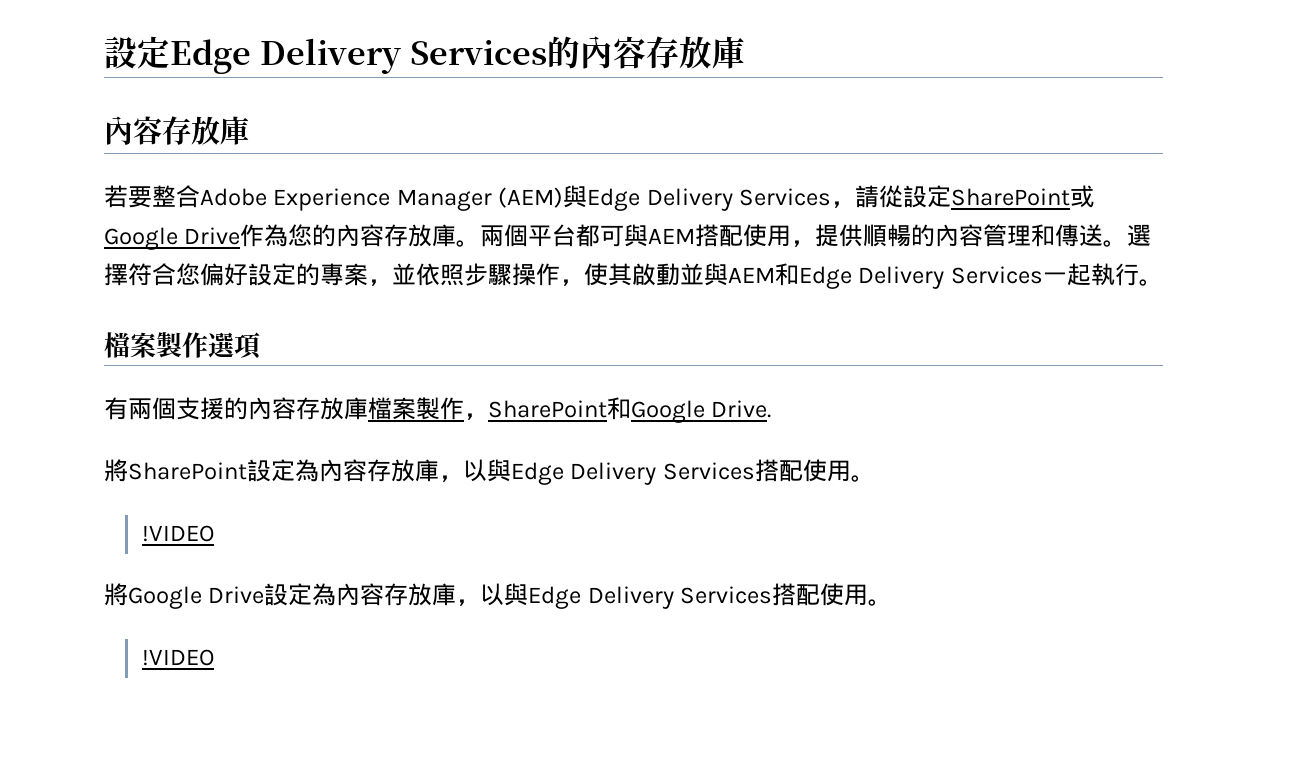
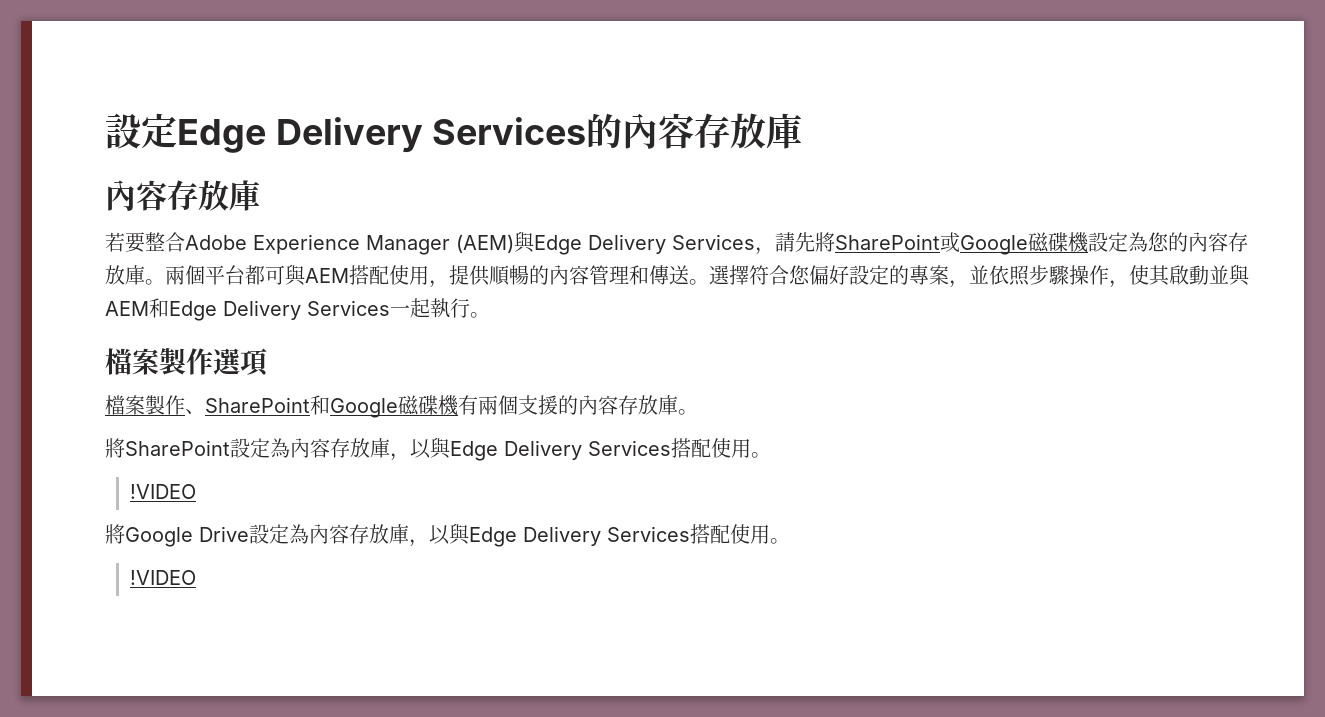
- 若要整合Adobe Experience Manager (AEM)與Edge Delivery Services，請從設定SharePoint或Google Drive作為您的內容存放庫。
+ 若要整合Adobe Experience Manager (AEM)與Edge Delivery Services，請先將SharePoint或Google磁碟機設定為您的內容存放庫。
- 有兩個支援的內容存放庫檔案製作，SharePoint和Google Drive.
+ 檔案製作、SharePoint和Google磁碟機有兩個支援的內容存放庫。

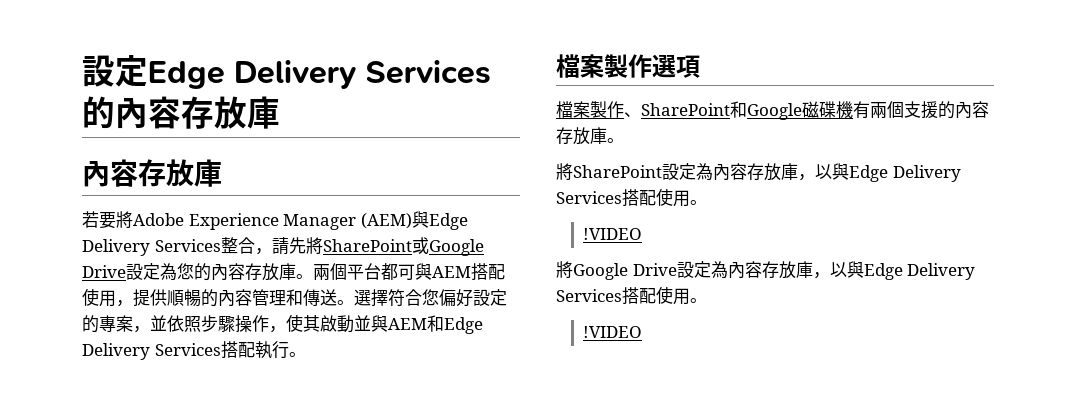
- 若要整合Adobe Experience Manager (AEM)與Edge Delivery Services，請先將SharePoint或Google磁碟機設定為您的內容存放庫。
+ 若要將Adobe Experience Manager (AEM)與Edge Delivery Services整合，請先將SharePoint或Google Drive設定為您的內容存放庫。
- 選擇符合您偏好設定的專案，並依照步驟操作，使其啟動並與AEM和Edge Delivery Services一起執行。
+ 選擇符合您偏好設定的專案，並依照步驟操作，使其啟動並與AEM和Edge Delivery Services搭配執行。

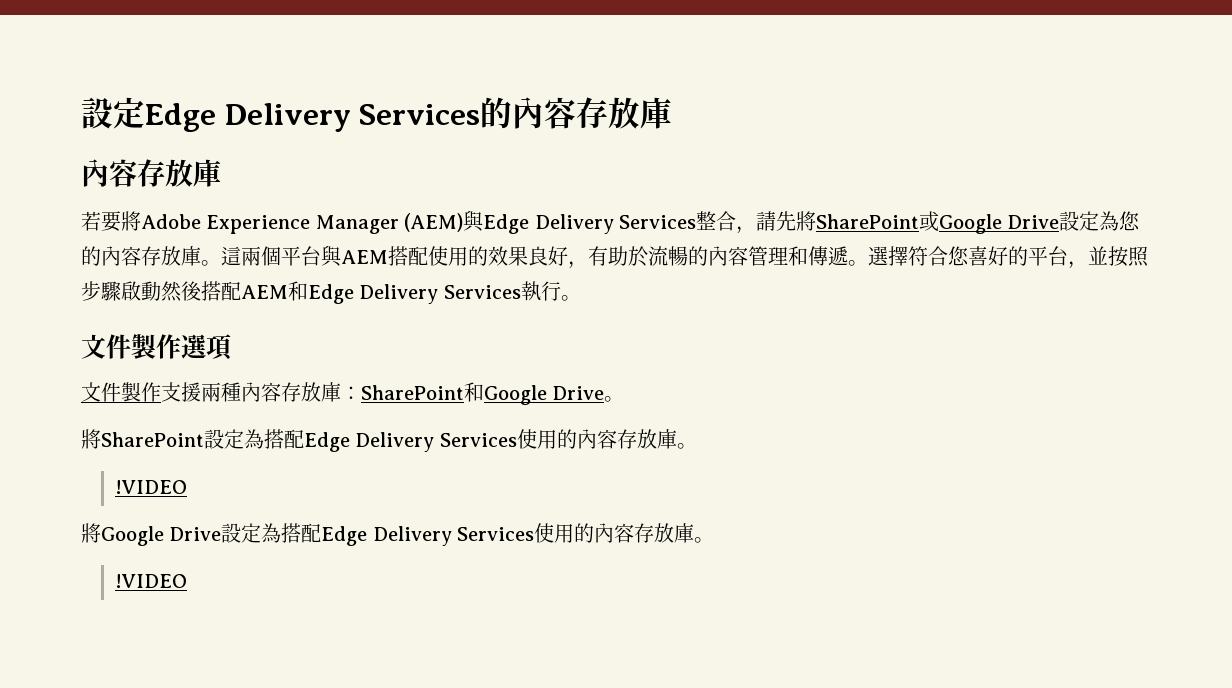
- 兩個平台都可與AEM搭配使用，提供順暢的內容管理和傳送。
+ 這兩個平台與AEM搭配使用的效果良好，有助於流暢的內容管理和傳遞。
- 選擇符合您偏好設定的專案，並依照步驟操作，使其啟動並與AEM和Edge Delivery Services搭配執行。
+ 選擇符合您喜好的平台，並按照步驟啟動然後搭配AEM和Edge Delivery Services執行。
- 檔案製作選項
+ 文件製作選項
- 檔案製作、SharePoint和Google磁碟機有兩個支援的內容存放庫。
- 將SharePoint設定為內容存放庫，以與Edge Delivery Services搭配使用。
+ 文件製作支援兩種內容存放庫：SharePoint和Google Drive。
+ 將SharePoint設定為搭配Edge Delivery Services使用的內容存放庫。
- 將Google Drive設定為內容存放庫，以與Edge Delivery Services搭配使用。
+ 將Google Drive設定為搭配Edge Delivery Services使用的內容存放庫。

